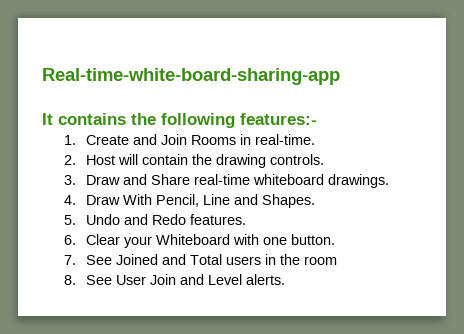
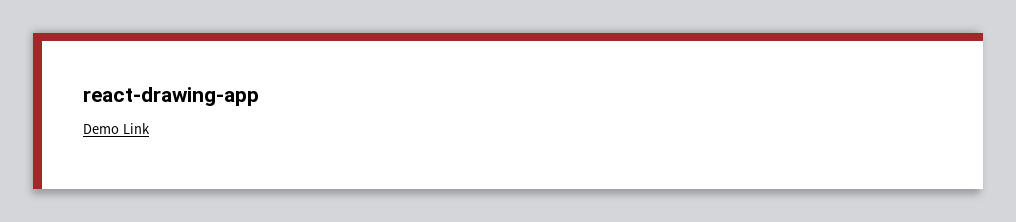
- Real-time-white-board-sharing-app
- It contains the following features:-
- 1. Create and Join Rooms in real-time.
- 2. Host will contain the drawing controls.
- 3. Draw and Share real-time whiteboard drawings.
- 4. Draw With Pencil, Line and Shapes.
- 5. Undo and Redo features.
- 6. Clear your Whiteboard with one button.
- 7. See Joined and Total users in the room
- 8. See User Join and Level alerts.
+ react-drawing-app
+ Demo Link

